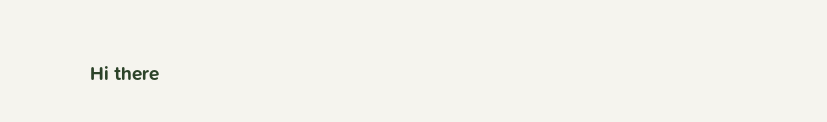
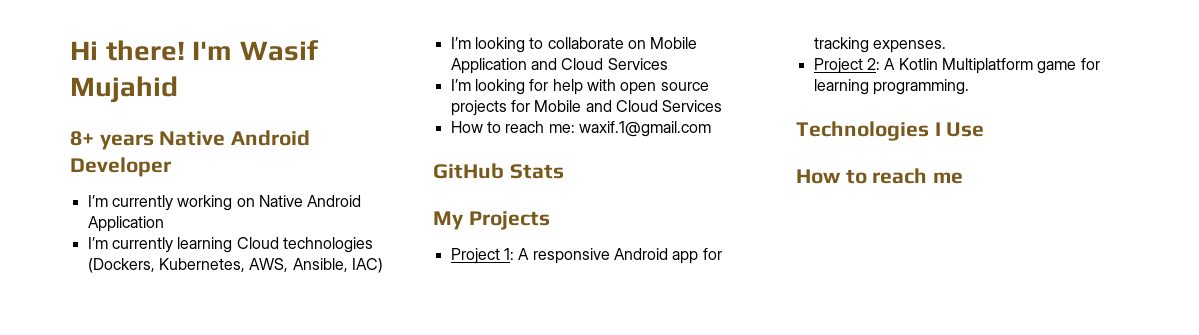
- Hi there
+ Hi there! I'm Wasif Mujahid
+ 8+ years Native Android Developer
+ I’m currently working on Native Android Application
+ I’m currently learning Cloud technologies (Dockers, Kubernetes, AWS, Ansible, IAC)
+ I’m looking to collaborate on Mobile Application and Cloud Services
+ I’m looking for help with open source projects for Mobile and Cloud Services
+ How to reach me: waxif.1@gmail.com
+ GitHub Stats
+ My Projects
+ Project 1: A responsive Android app for tracking expenses.
+ Project 2: A Kotlin Multiplatform game for learning programming.
+ Technologies I Use
+ How to reach me

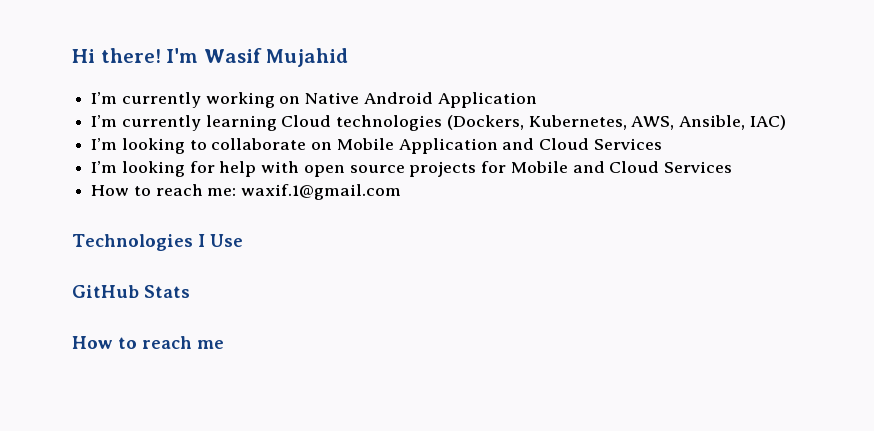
- 8+ years Native Android Developer
- GitHub Stats
- My Projects
- Project 1: A responsive Android app for tracking expenses.
- Project 2: A Kotlin Multiplatform game for learning programming.
+ GitHub Stats

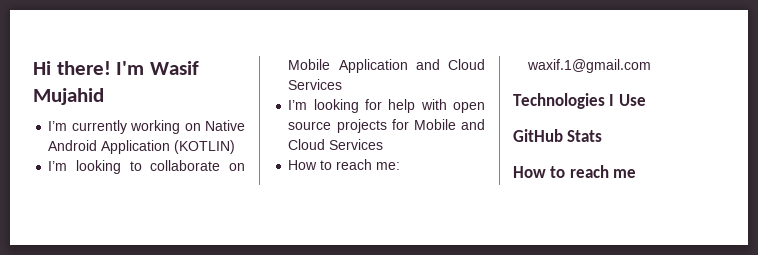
- I’m currently working on Native Android Application
- I’m currently learning Cloud technologies (Dockers, Kubernetes, AWS, Ansible, IAC)
+ I’m currently working on Native Android Application (KOTLIN)

